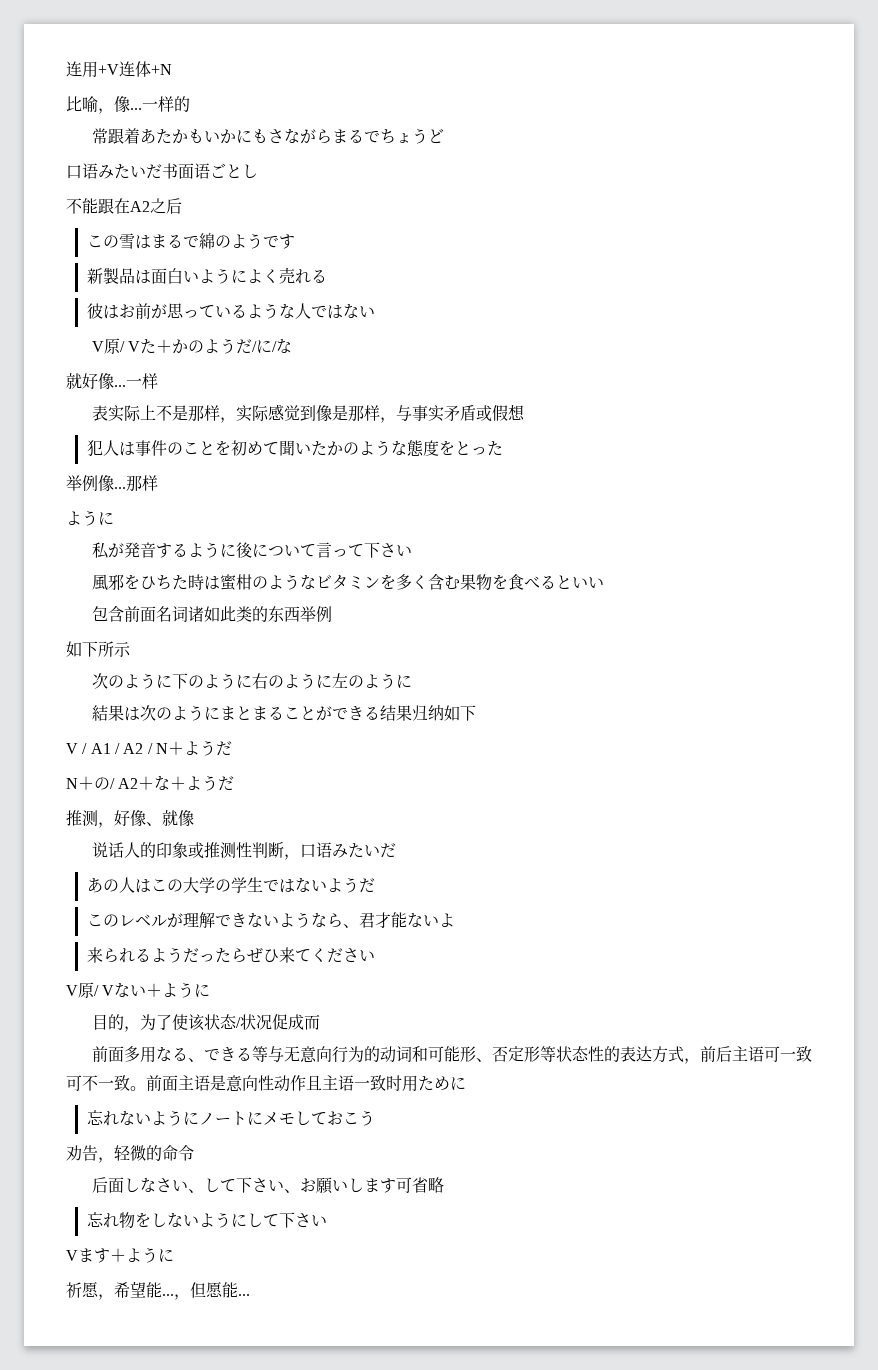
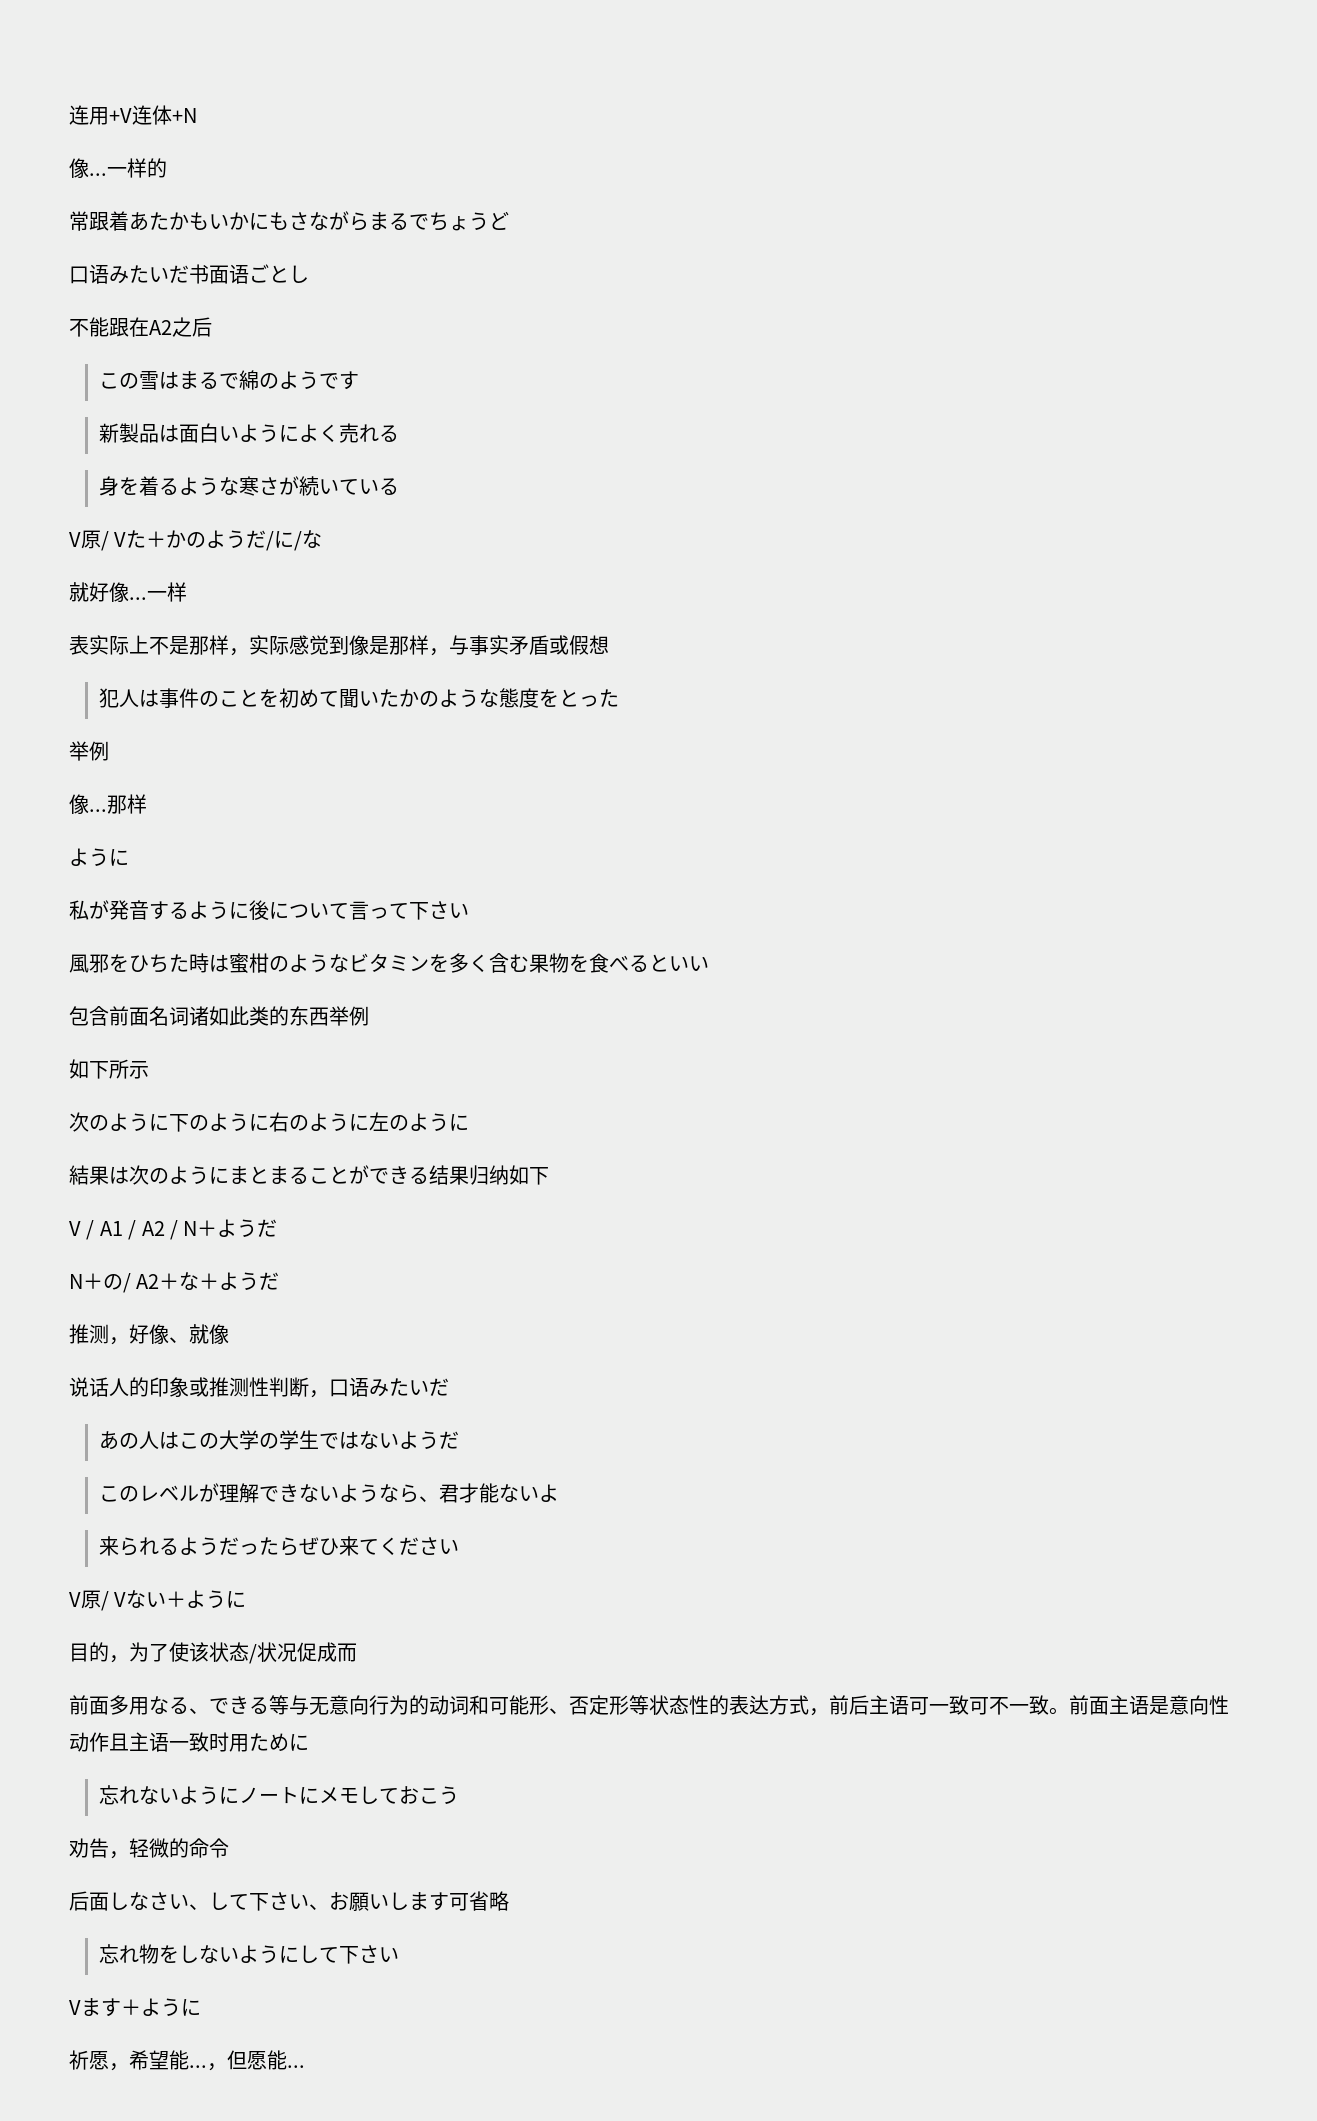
  连用+V连体+N
- 比喻，像...
+ 像...
- 彼はお前が思っているような人ではない
+ 身を着るような寒さが続いている
  犯人は事件のことを初めて聞いたかのような態度をとった
- 举例像...
+ 举例
+ 像...

